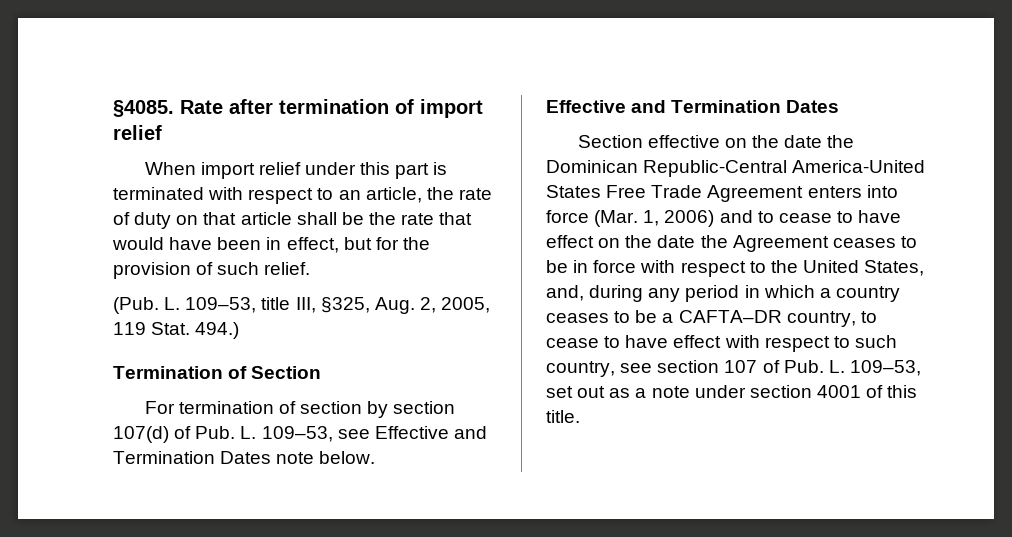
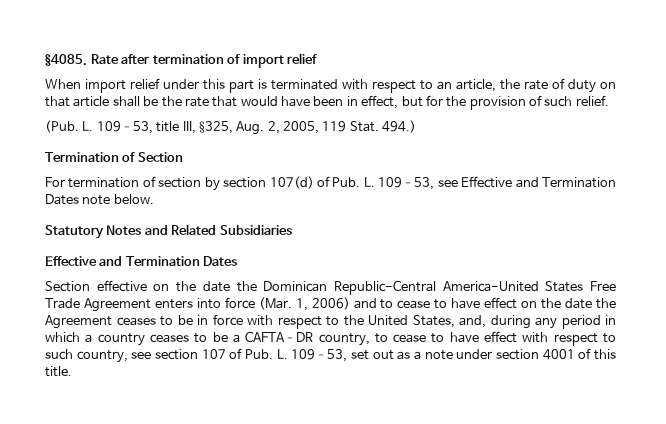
+ Statutory Notes and Related Subsidiaries

